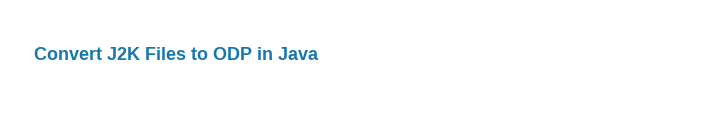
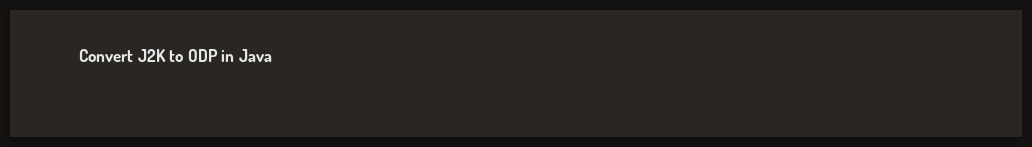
- Convert J2K Files to ODP in Java
+ Convert J2K to ODP in Java

